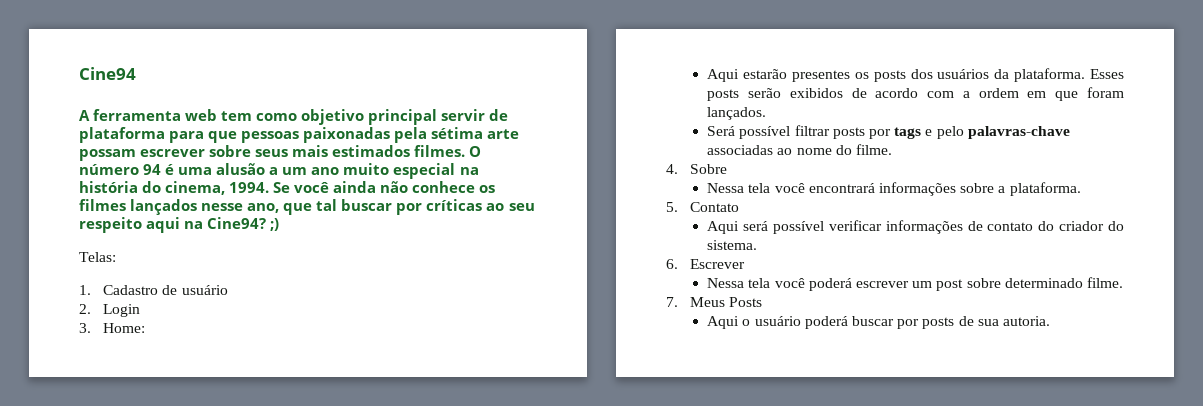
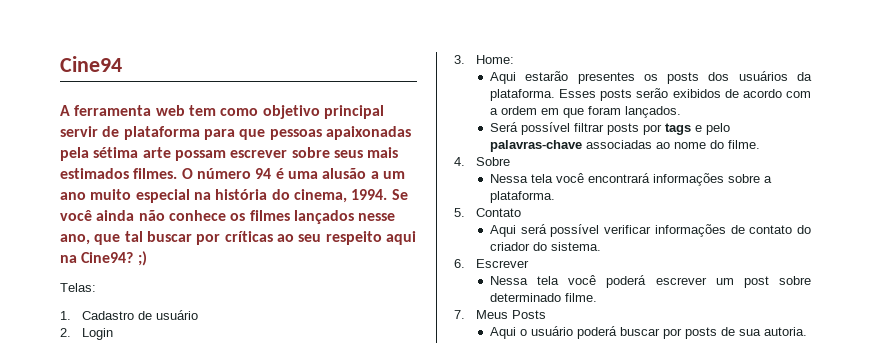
- A ferramenta web tem como objetivo principal servir de plataforma para que pessoas paixonadas pela sétima arte possam escrever sobre seus mais estimados filmes.
+ A ferramenta web tem como objetivo principal servir de plataforma para que pessoas apaixonadas pela sétima arte possam escrever sobre seus mais estimados filmes.

